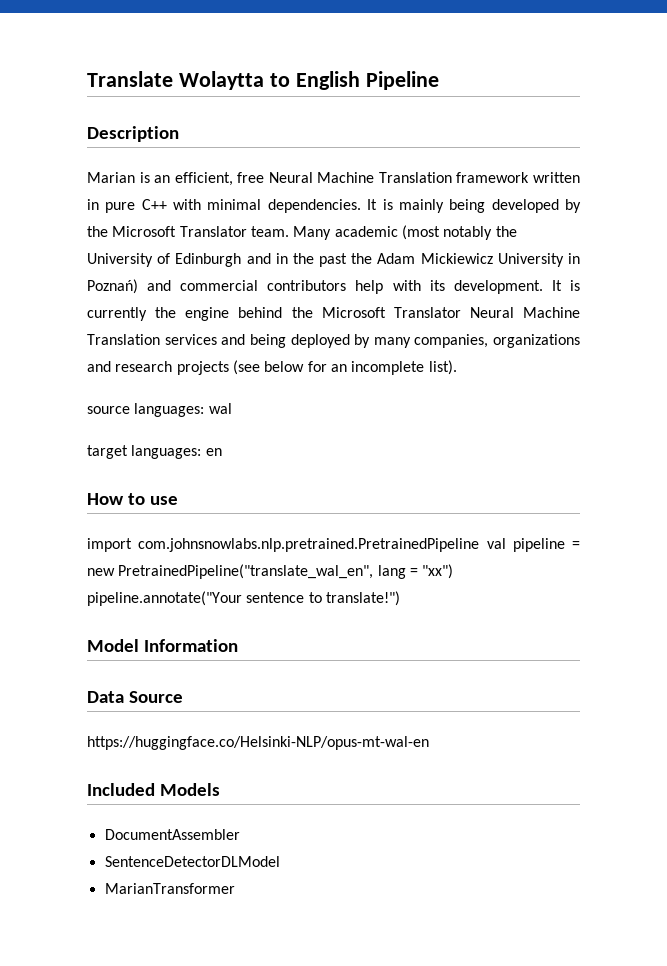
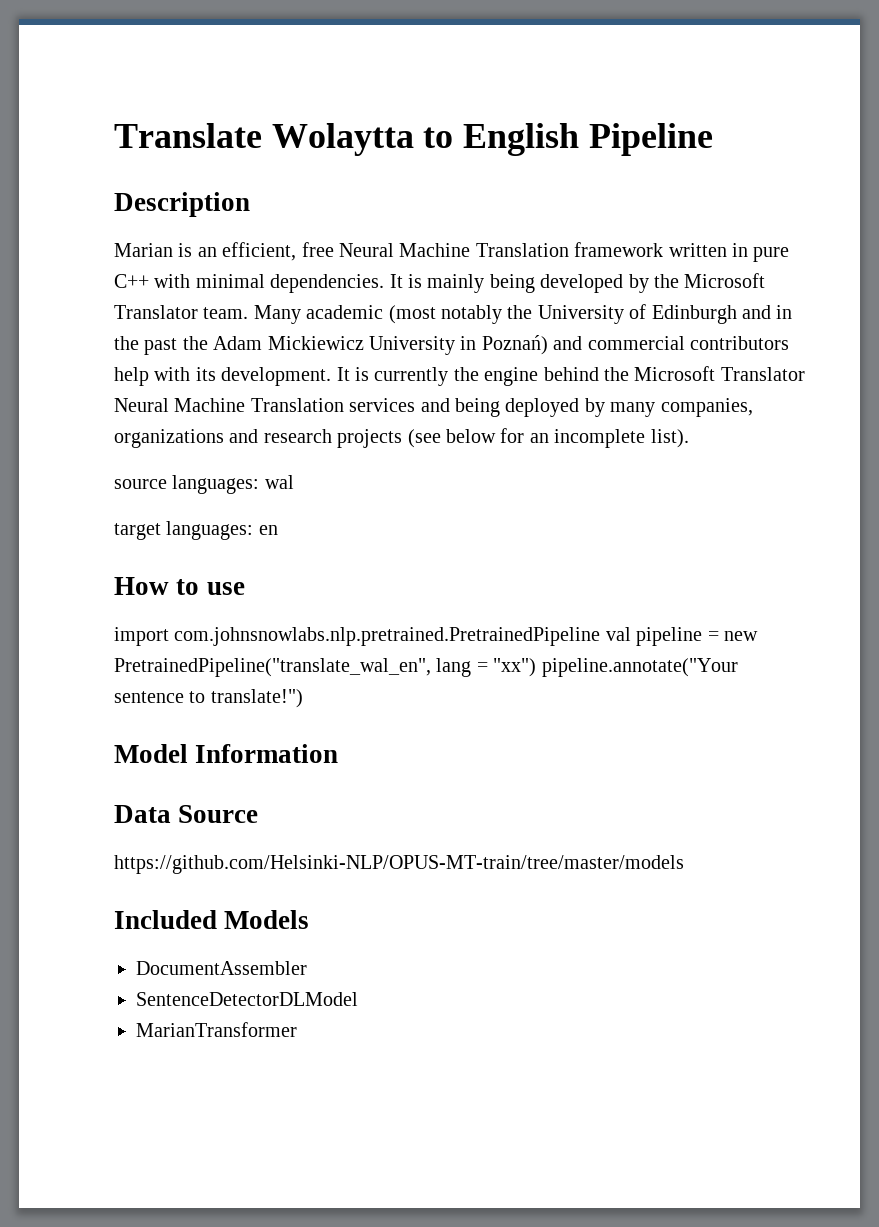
- https://huggingface.co/Helsinki-NLP/opus-mt-wal-en
+ https://github.com/Helsinki-NLP/OPUS-MT-train/tree/master/models

